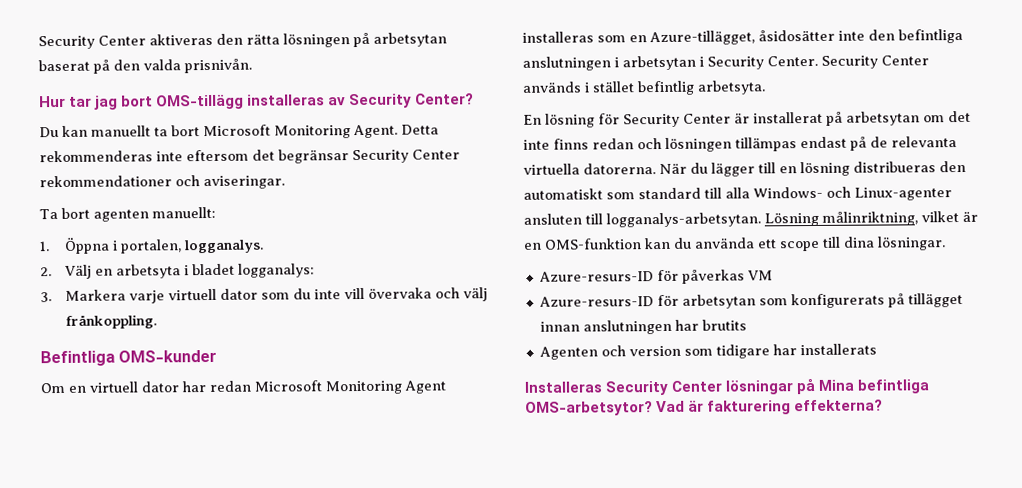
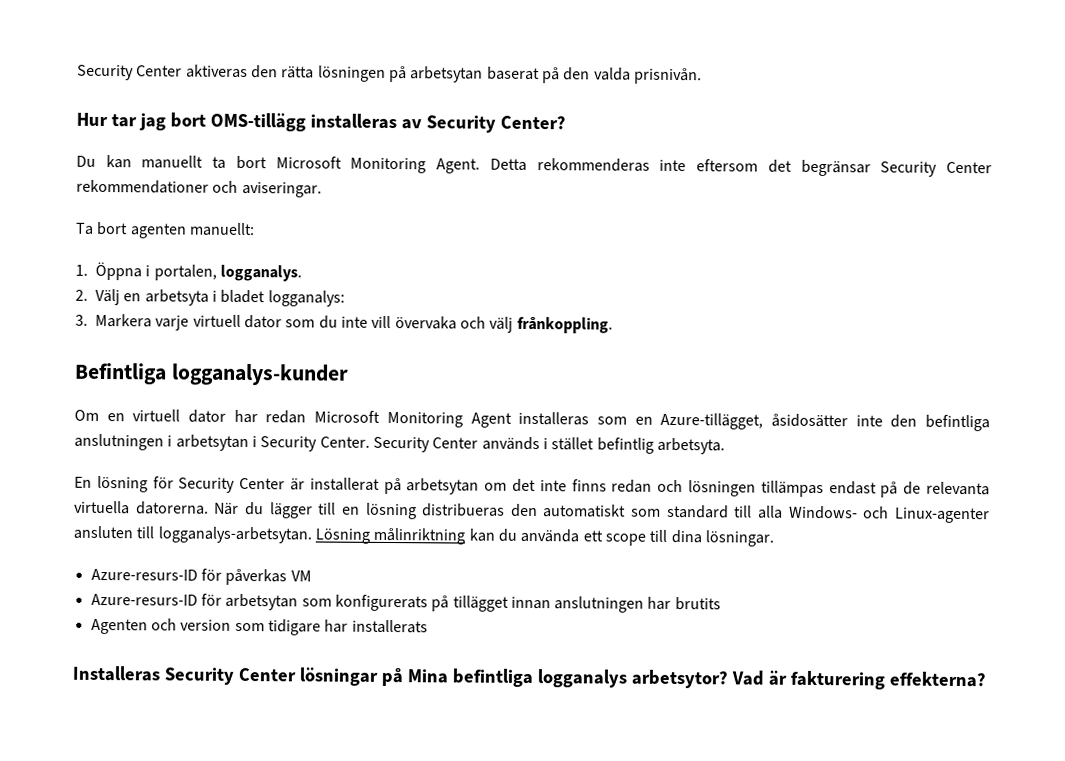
- Befintliga OMS-kunder
+ Befintliga logganalys-kunder
- Lösning målinriktning, vilket är en OMS-funktion kan du använda ett scope till dina lösningar.
+ Lösning målinriktning kan du använda ett scope till dina lösningar.
- Installeras Security Center lösningar på Mina befintliga OMS-arbetsytor?
+ Installeras Security Center lösningar på Mina befintliga logganalys arbetsytor?

